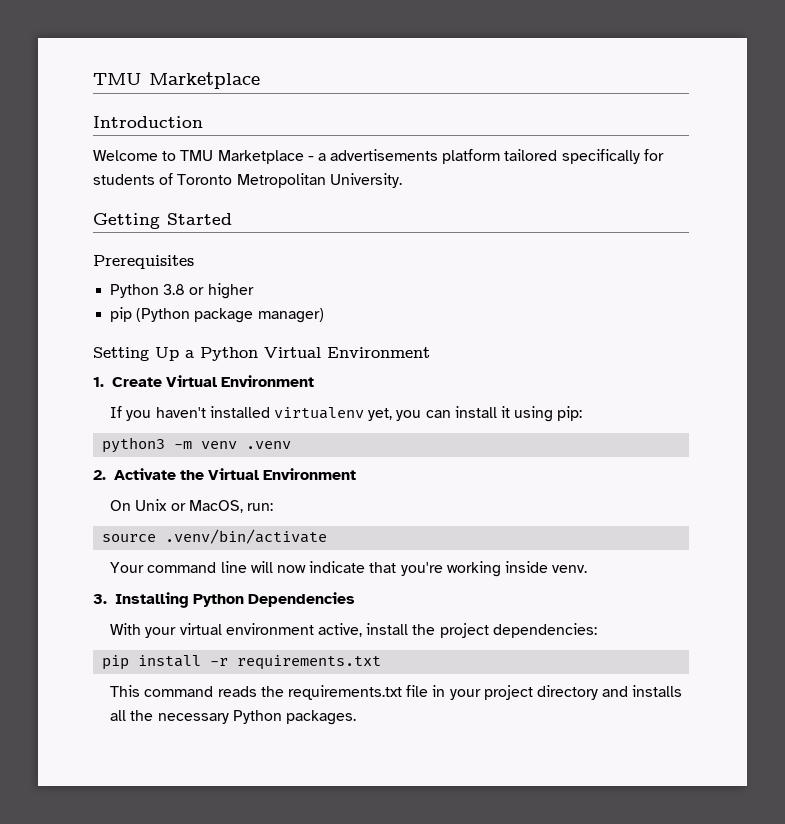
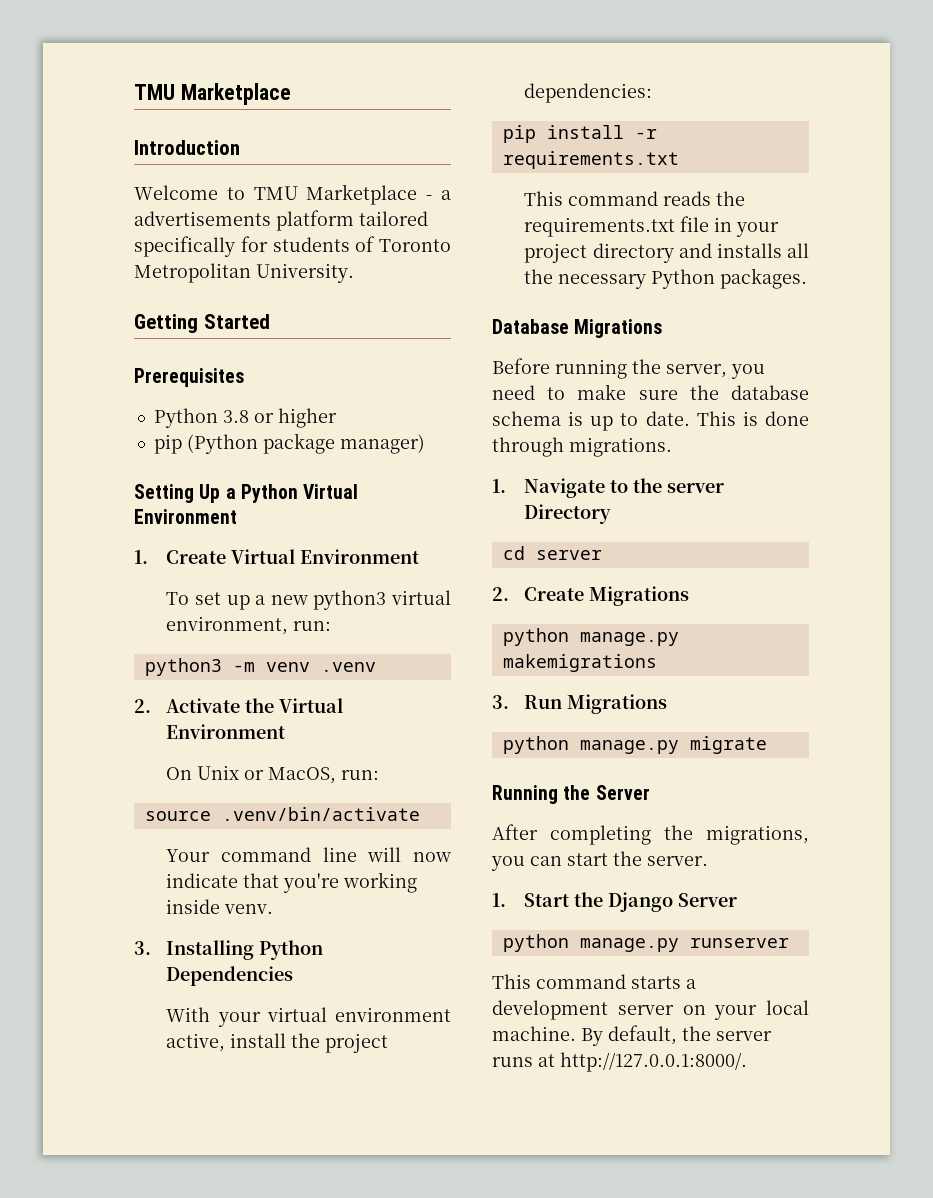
- If you haven't installed virtualenv yet, you can install it using pip:
+ To set up a new python3 virtual environment, run:
+ Database Migrations
+ Before running the server, you need to make sure the database schema is up to date. This is done through migrations.
+ 1. Navigate to the server Directory
+ cd server
+ 2. Create Migrations
+ python manage.py makemigrations
+ 3. Run Migrations
+ python manage.py migrate
+ Running the Server
+ After completing the migrations, you can start the server.
+ 1. Start the Django Server
+ python manage.py runserver
+ This command starts a development server on your local machine. By default, the server runs at http://127.0.0.1:8000/.

